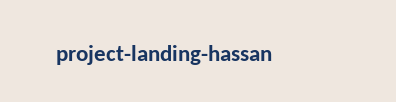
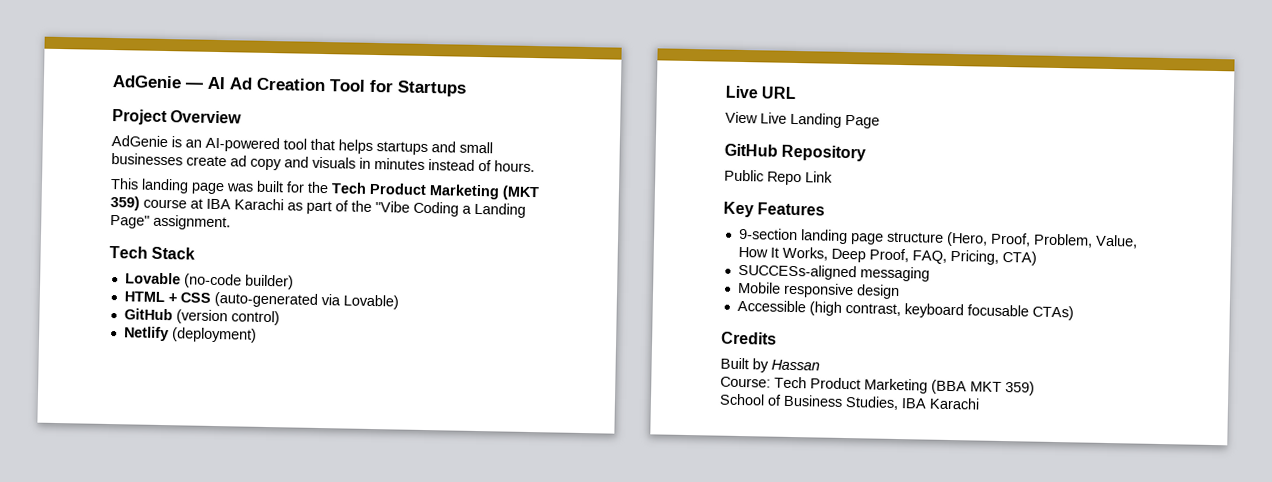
- project-landing-hassan
+ AdGenie — AI Ad Creation Tool for Startups
+ Project Overview
+ AdGenie is an AI-powered tool that helps startups and small businesses create ad copy and visuals in minutes instead of hours.
+ This landing page was built for the Tech Product Marketing (MKT 359) course at IBA Karachi as part of the "Vibe Coding a Landing Page" assignment.
+ Tech Stack
+ Lovable (no-code builder)
+ HTML + CSS (auto-generated via Lovable)
+ GitHub (version control)
+ Netlify (deployment)
+ Live URL
+ View Live Landing Page
+ GitHub Repository
+ Public Repo Link
+ Key Features
+ 9-section landing page structure (Hero, Proof, Problem, Value, How It Works, Deep Proof, FAQ, Pricing, CTA)
+ SUCCESs-aligned messaging
+ Mobile responsive design
+ Accessible (high contrast, keyboard focusable CTAs)
+ Credits
+ Built by Hassan
+ Course: Tech Product Marketing (BBA MKT 359)
+ School of Business Studies, IBA Karachi

